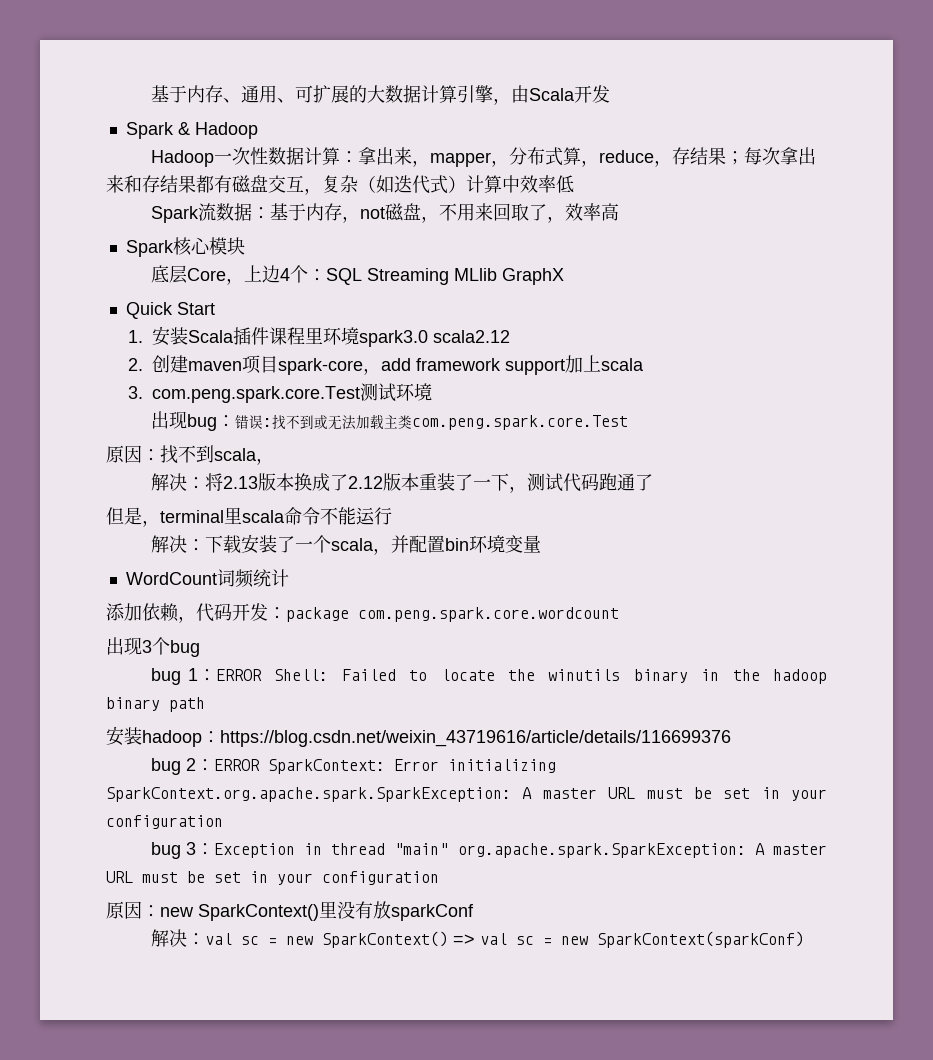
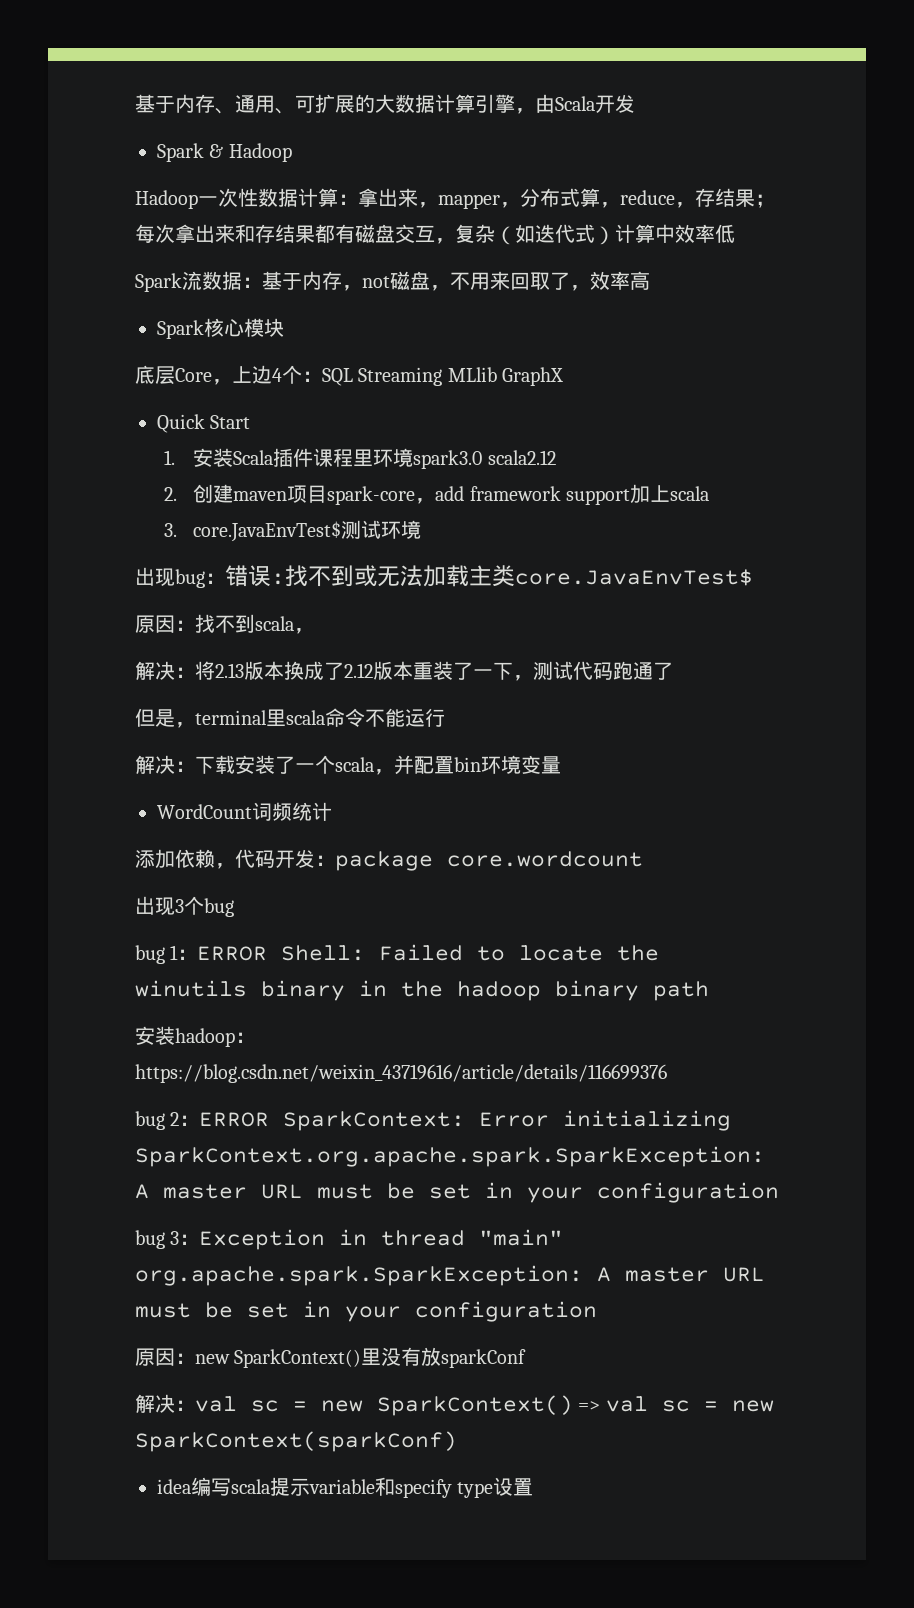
- 3. com.peng.spark.core.Test测试环境
+ 3. core.JavaEnvTest$测试环境
- 出现bug：错误:找不到或无法加载主类com.peng.spark.core.Test
+ 出现bug：错误:找不到或无法加载主类core.JavaEnvTest$
- 添加依赖，代码开发：package com.peng.spark.core.wordcount
+ 添加依赖，代码开发：package core.wordcount
+ idea编写scala提示variable和specify type设置

